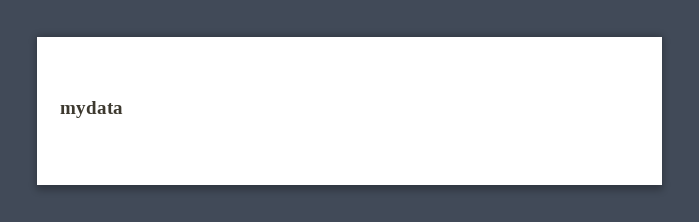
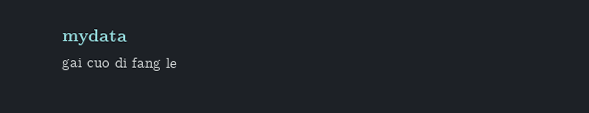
+ gai cuo di fang le

